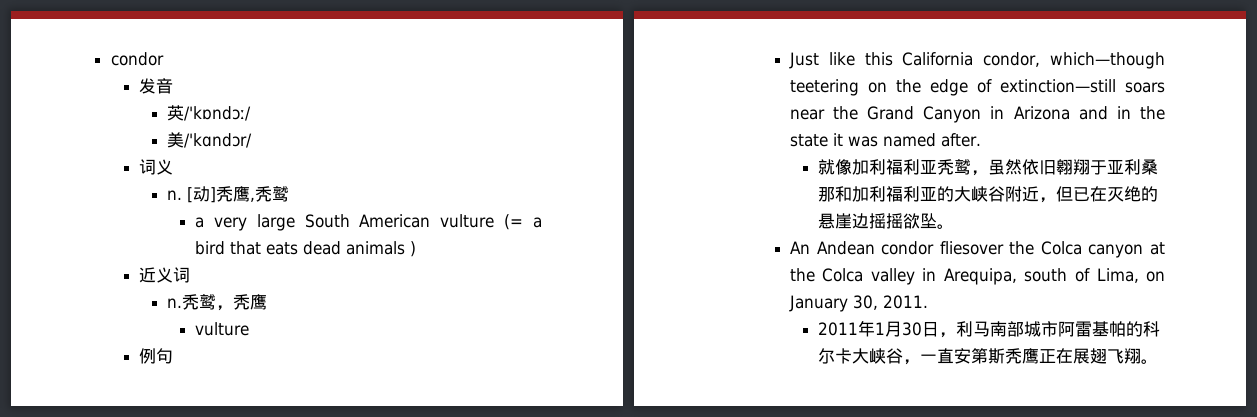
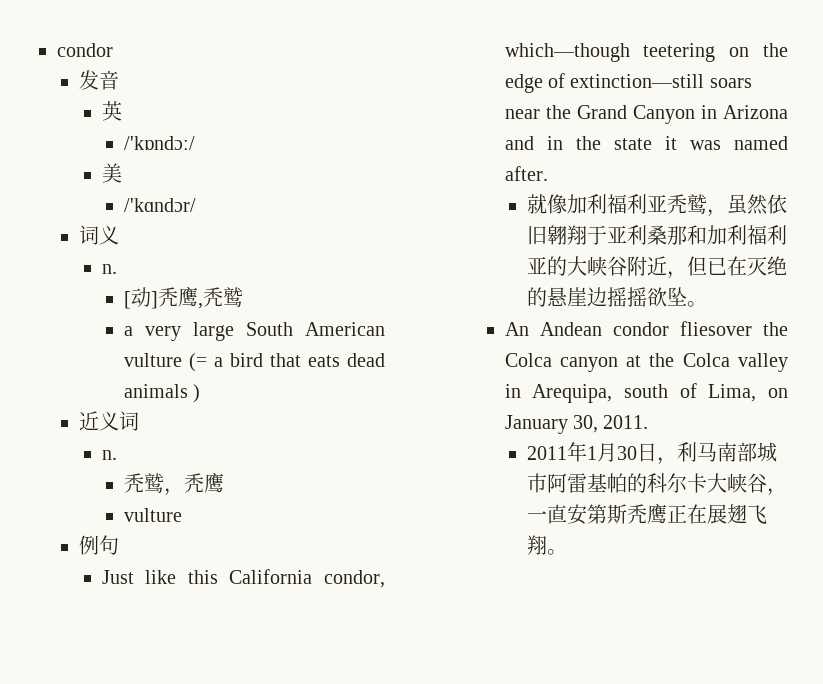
- 英/'kɒndɔː/
+ 英
+ /'kɒndɔː/
- 美/'kɑndɔr/
+ 美
+ /'kɑndɔr/
  词义
- n. [动]秃鹰,秃鹫
+ n.
+ [动]秃鹰,秃鹫
  近义词
- n.秃鹫，秃鹰
+ n.
+ 秃鹫，秃鹰

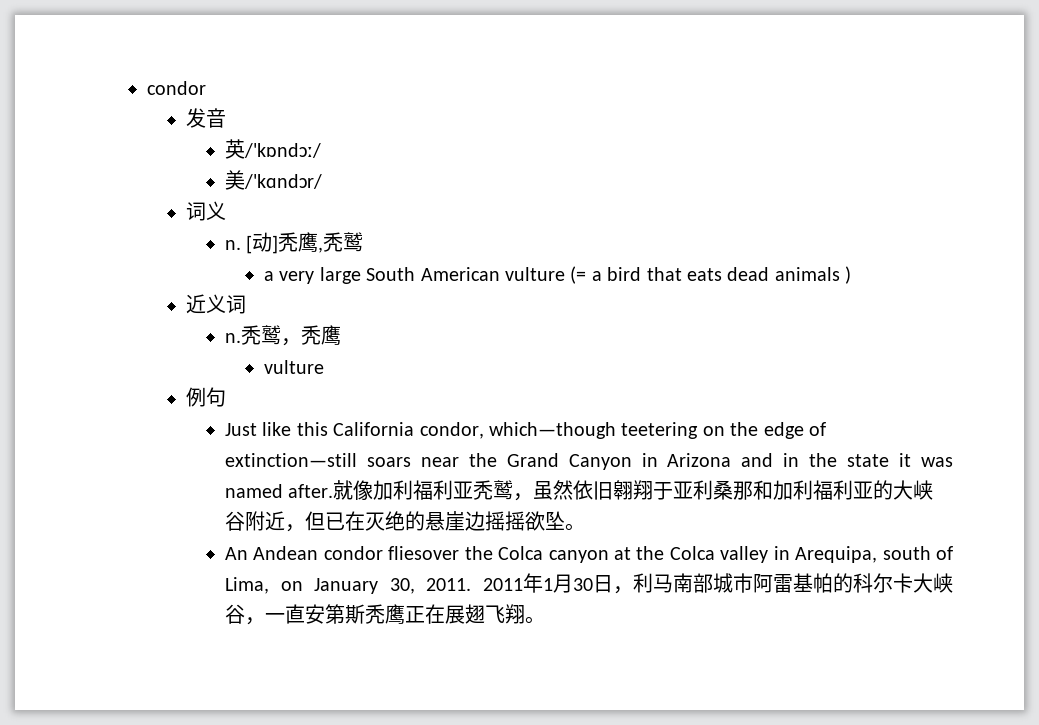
- 英
- /'kɒndɔː/
+ 英/'kɒndɔː/
- 美
- /'kɑndɔr/
+ 美/'kɑndɔr/
  词义
- n.
- [动]秃鹰,秃鹫
+ n. [动]秃鹰,秃鹫
  近义词
- n.
- 秃鹫，秃鹰
+ n.秃鹫，秃鹰
- Just like this California condor, which—though teetering on the edge of extinction—still soars near the Grand Canyon in Arizona and in the state it was named after.
- 就像加利福利亚秃鹫，虽然依旧翱翔于亚利桑那和加利福利亚的大峡谷附近，但已在灭绝的悬崖边摇摇欲坠。
+ Just like this California condor, which—though teetering on the edge of extinction—still soars near the Grand Canyon in Arizona and in the state it was named after.就像加利福利亚秃鹫，虽然依旧翱翔于亚利桑那和加利福利亚的大峡谷附近，但已在灭绝的悬崖边摇摇欲坠。
- An Andean condor fliesover the Colca canyon at the Colca valley in Arequipa, south of Lima, on January 30, 2011.
- 2011年1月30日，利马南部城市阿雷基帕的科尔卡大峡谷，一直安第斯秃鹰正在展翅飞翔。
+ An Andean condor fliesover the Colca canyon at the Colca valley in Arequipa, south of Lima, on January 30, 2011. 2011年1月30日，利马南部城市阿雷基帕的科尔卡大峡谷，一直安第斯秃鹰正在展翅飞翔。

